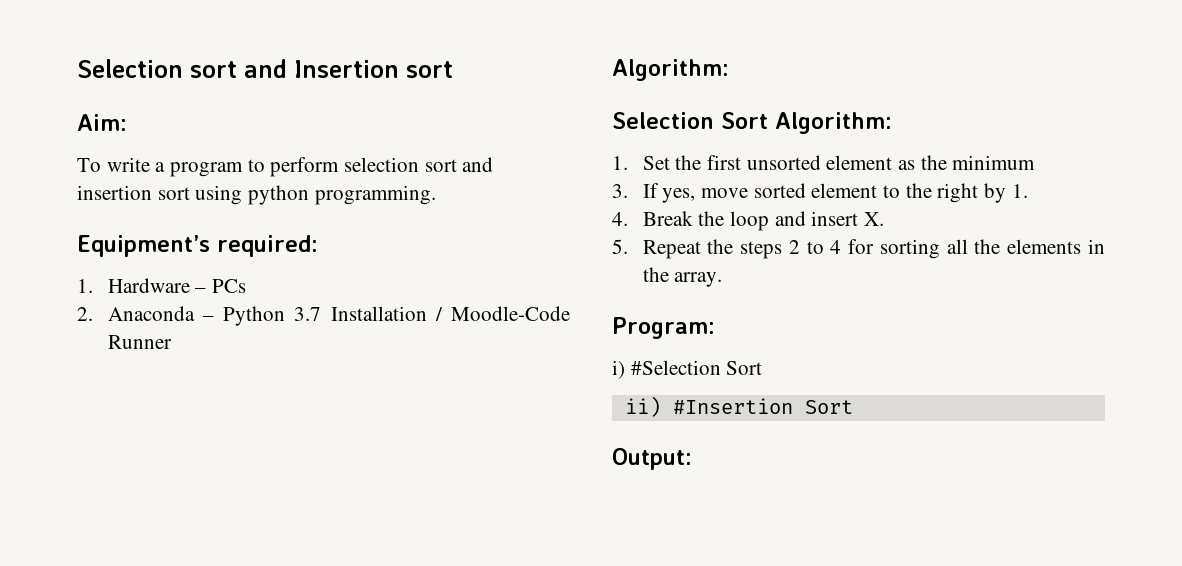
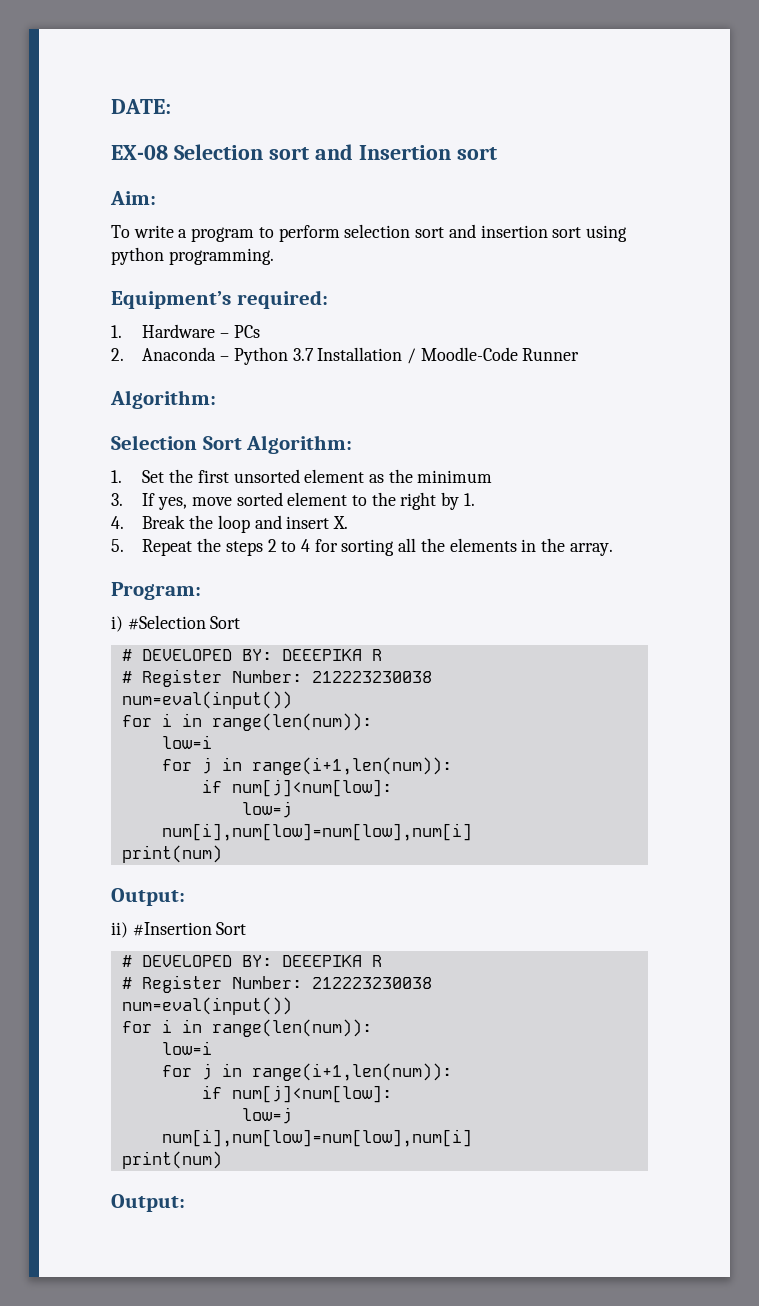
- Selection sort and Insertion sort
+ DATE:
+ EX-08 Selection sort and Insertion sort
  i) #Selection Sort
+ # DEVELOPED BY: DEEEPIKA R
+ # Register Number: 212223230038
+ num=eval(input())
+ for i in range(len(num)):
+ low=i
+ for j in range(i+1,len(num)):
+ if num[j]<num[low]:
+ low=j
+ num[i],num[low]=num[low],num[i]
+ print(num)
+ Output:
  ii) #Insertion Sort
+ # DEVELOPED BY: DEEEPIKA R
+ # Register Number: 212223230038
+ num=eval(input())
+ for i in range(len(num)):
+ low=i
+ for j in range(i+1,len(num)):
+ if num[j]<num[low]:
+ low=j
+ num[i],num[low]=num[low],num[i]
+ print(num)

